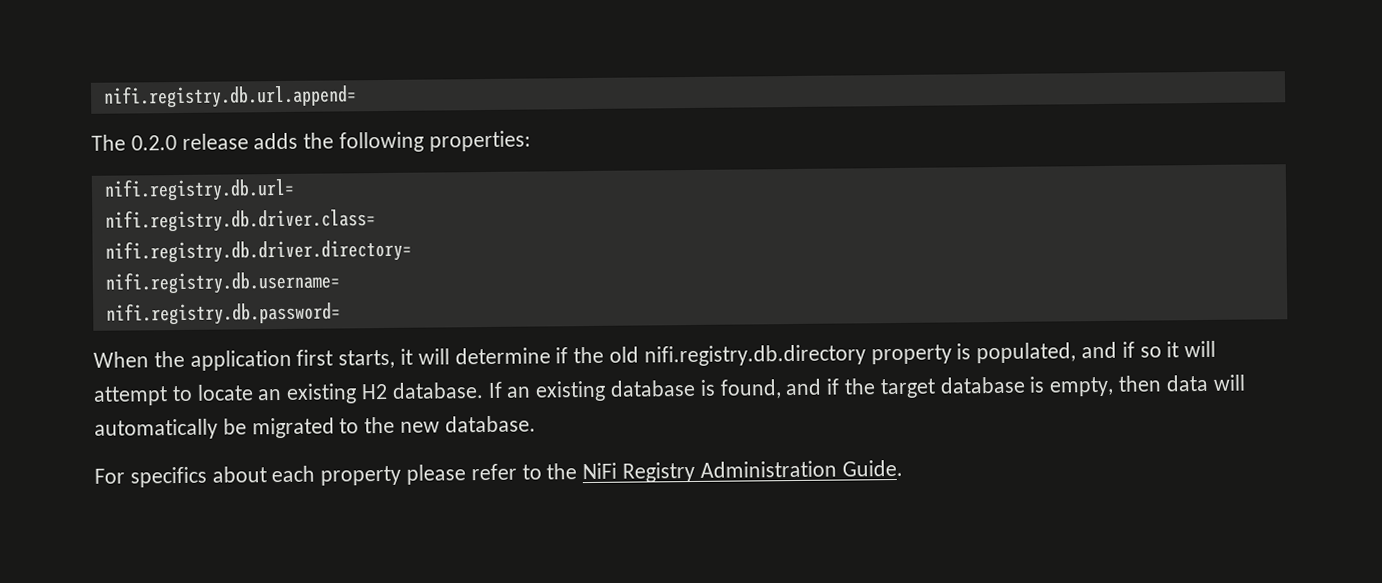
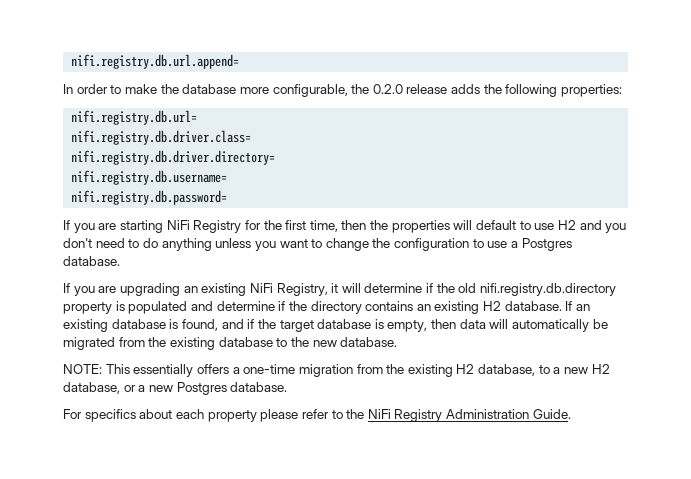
- The 0.2.0 release adds the following properties:
+ In order to make the database more configurable, the 0.2.0 release adds the following properties:
- When the application first starts, it will determine if the old nifi.registry.db.directory property is populated, and if so it will attempt to locate an existing H2 database.
+ If you are starting NiFi Registry for the first time, then the properties will default to use H2 and you don't need to do anything unless you want to change the configuration to use a Postgres database.
+ If you are upgrading an existing NiFi Registry, it will determine if the old nifi.registry.db.directory property is populated and determine if the directory contains an existing H2 database.
- If an existing database is found, and if the target database is empty, then data will automatically be migrated to the new database.
+ If an existing database is found, and if the target database is empty, then data will automatically be migrated from the existing database to the new database.
+ NOTE: This essentially offers a one-time migration from the existing H2 database, to a new H2 database, or a new Postgres database.

